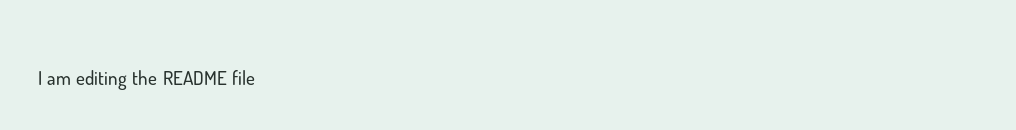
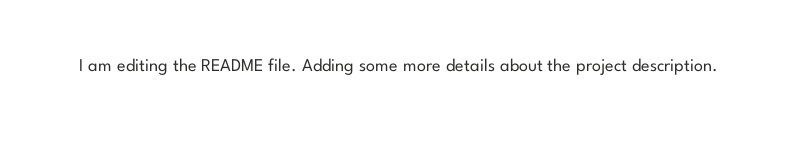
- I am editing the README file
+ I am editing the README file. Adding some more details about the project description.

